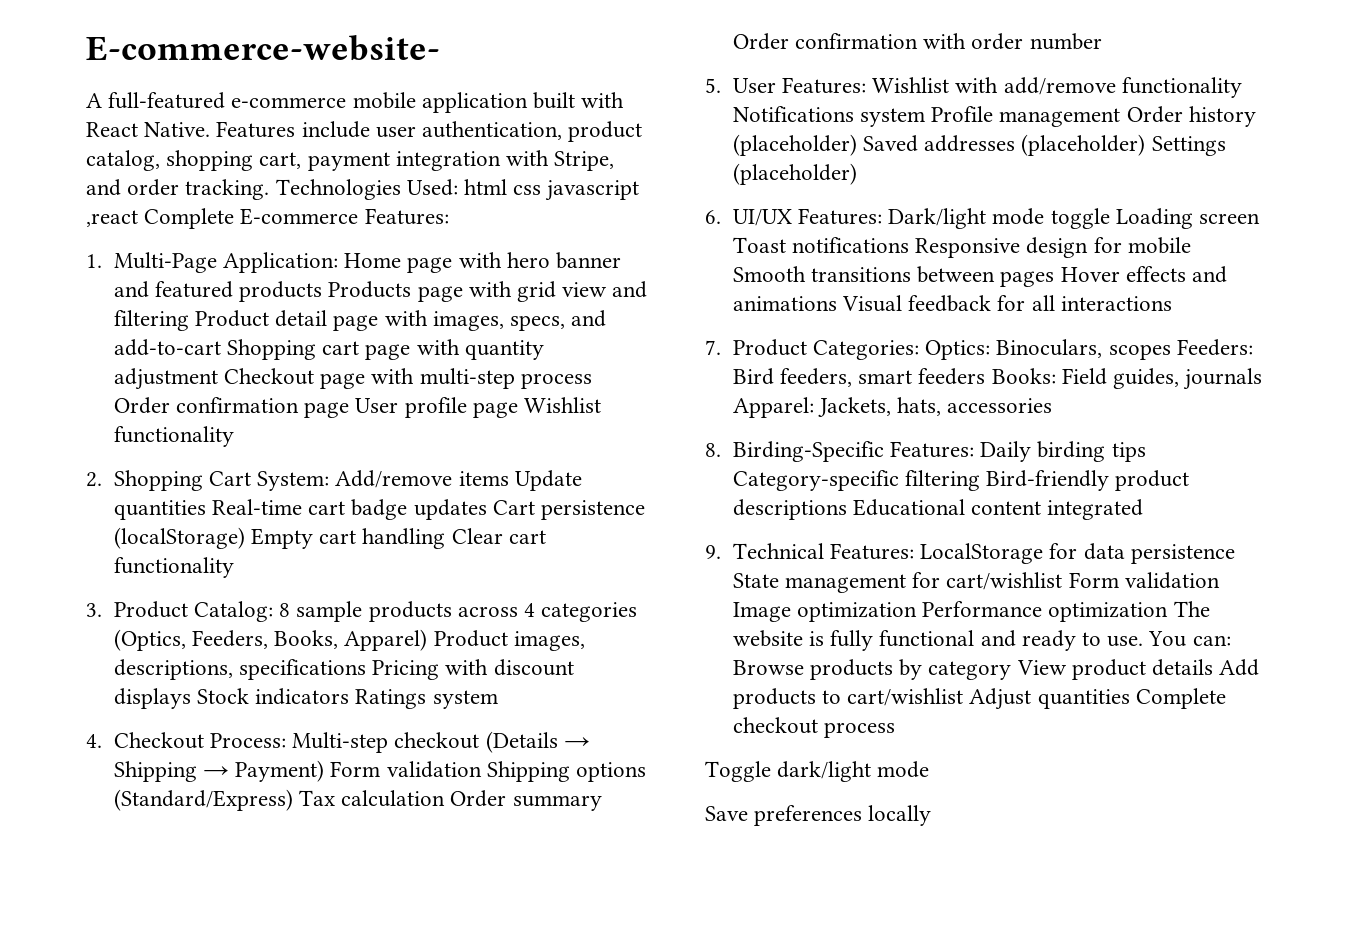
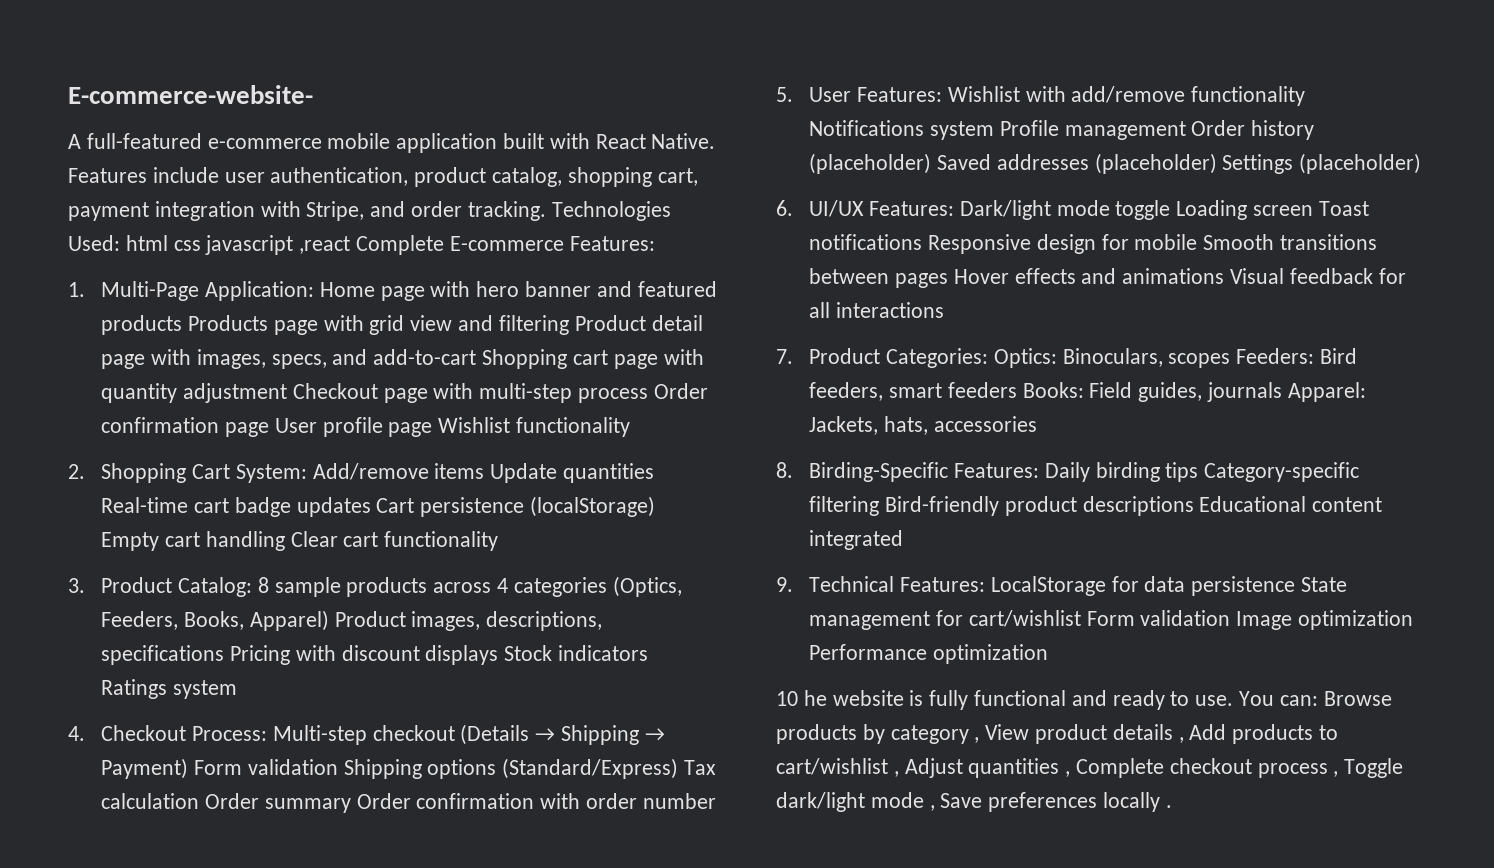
- 9. Technical Features: LocalStorage for data persistence State management for cart/wishlist Form validation Image optimization Performance optimization The website is fully functional and ready to use.
+ 9. Technical Features: LocalStorage for data persistence State management for cart/wishlist Form validation Image optimization Performance optimization
+ 10 he website is fully functional and ready to use.
- You can: Browse products by category View product details Add products to cart/wishlist Adjust quantities Complete checkout process
- Toggle dark/light mode
- Save preferences locally
+ You can: Browse products by category , View product details , Add products to cart/wishlist , Adjust quantities , Complete checkout process , Toggle dark/light mode , Save preferences locally .

